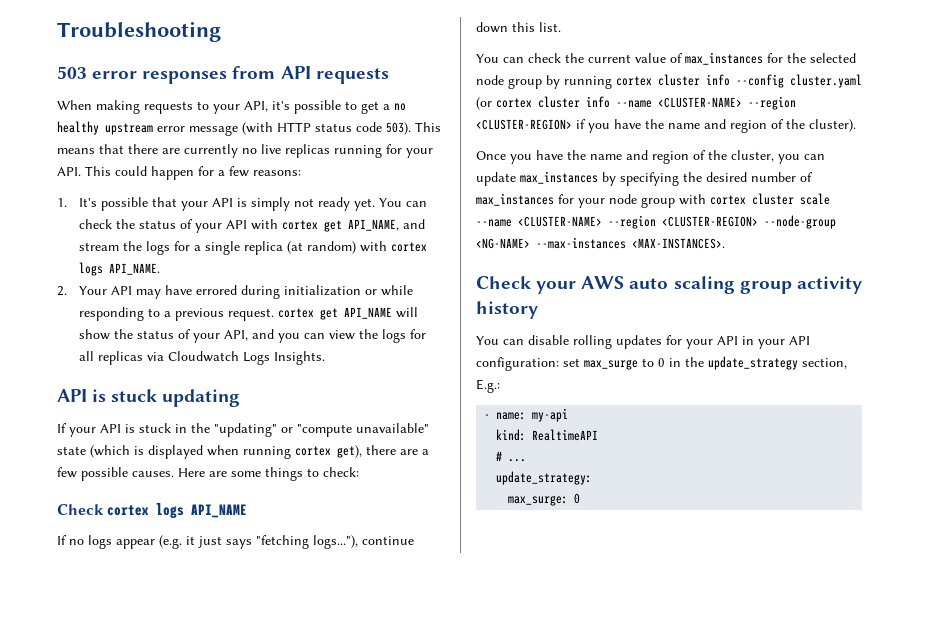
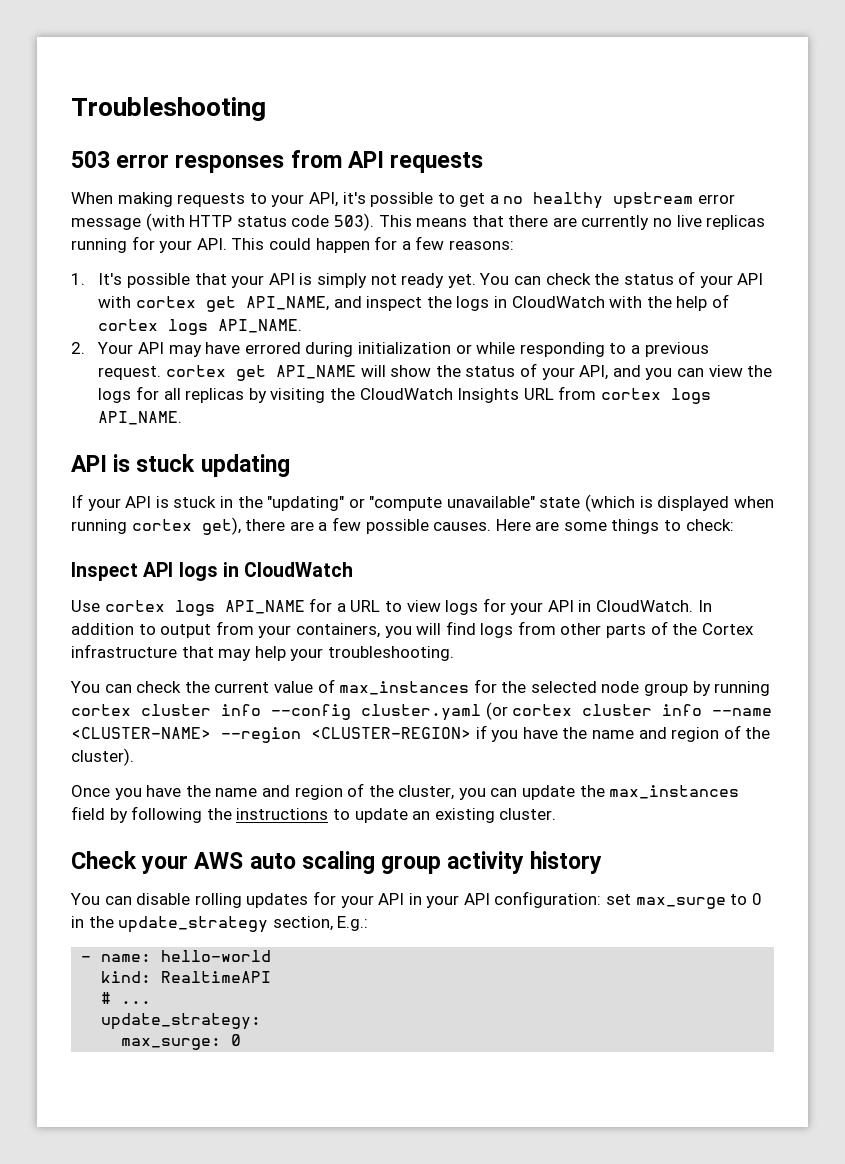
- You can check the status of your API with cortex get API_NAME, and stream the logs for a single replica (at random) with cortex logs API_NAME.
+ You can check the status of your API with cortex get API_NAME, and inspect the logs in CloudWatch with the help of cortex logs API_NAME.
- 2. Your API may have errored during initialization or while responding to a previous request. cortex get API_NAME will show the status of your API, and you can view the logs for all replicas via Cloudwatch Logs Insights.
+ 2. Your API may have errored during initialization or while responding to a previous request. cortex get API_NAME will show the status of your API, and you can view the logs for all replicas by visiting the CloudWatch Insights URL from cortex logs API_NAME.
- Check cortex logs API_NAME
- If no logs appear (e.g. it just says "fetching logs..."), continue down this list.
+ Inspect API logs in CloudWatch
+ Use cortex logs API_NAME for a URL to view logs for your API in CloudWatch. In addition to output from your containers, you will find logs from other parts of the Cortex infrastructure that may help your troubleshooting.
- Once you have the name and region of the cluster, you can update max_instances by specifying the desired number of max_instances for your node group with cortex cluster scale --name <CLUSTER-NAME> --region <CLUSTER-REGION> --node-group <NG-NAME> --max-instances <MAX-INSTANCES>.
+ Once you have the name and region of the cluster, you can update the max_instances field by following the instructions to update an existing cluster.
- - name: my-api
+ - name: hello-world

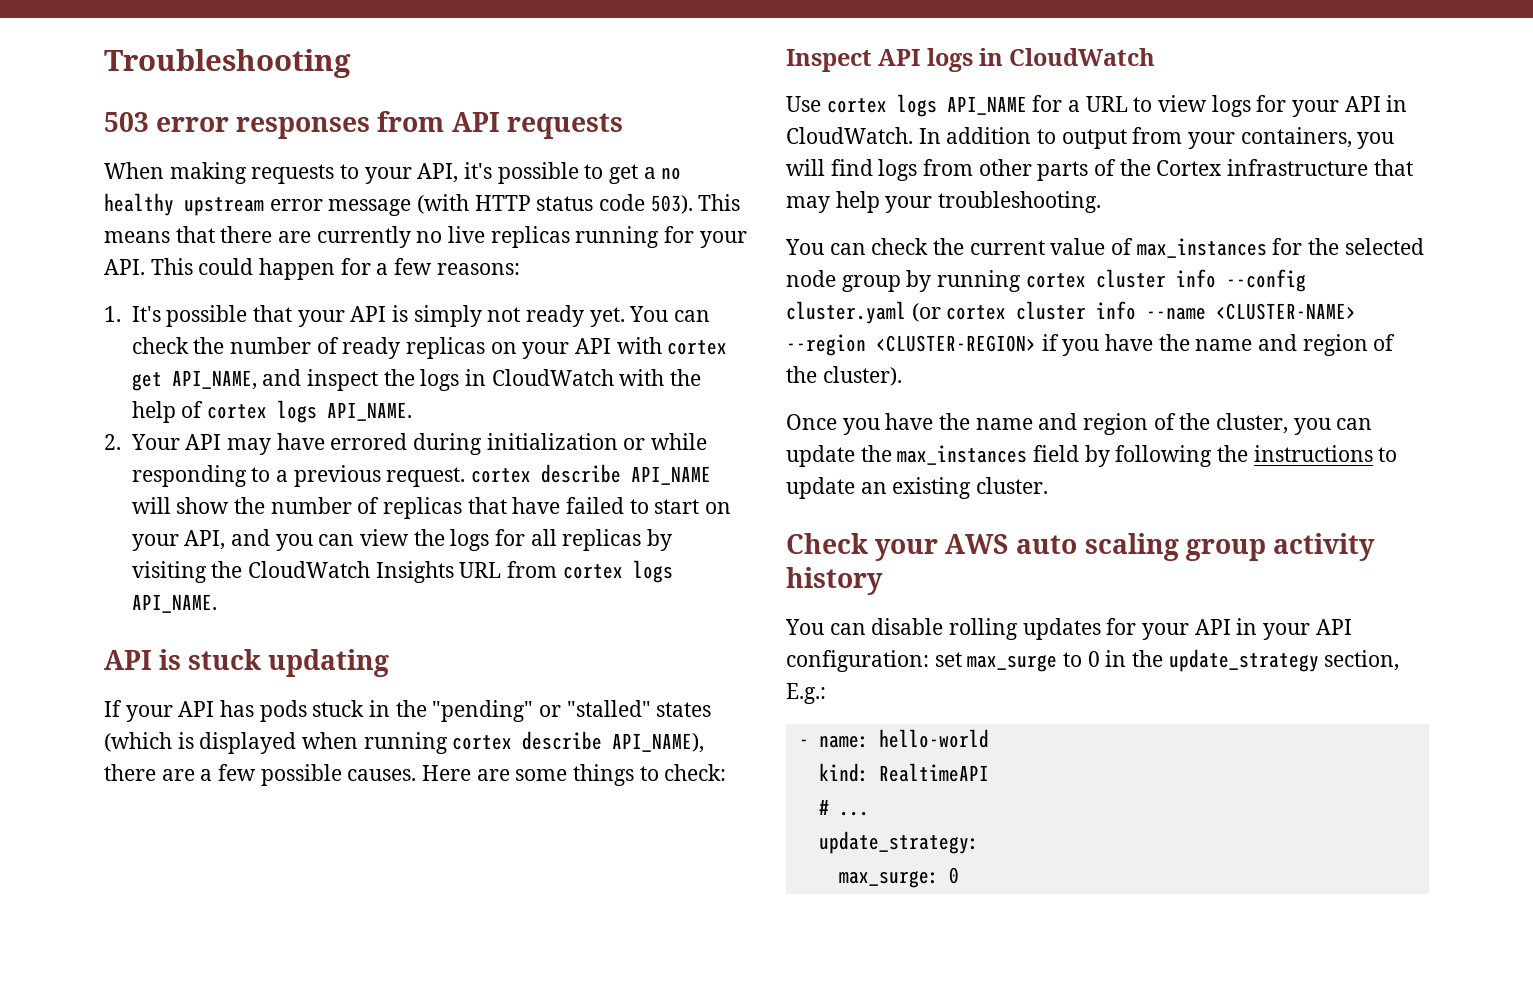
- You can check the status of your API with cortex get API_NAME, and inspect the logs in CloudWatch with the help of cortex logs API_NAME.
+ You can check the number of ready replicas on your API with cortex get API_NAME, and inspect the logs in CloudWatch with the help of cortex logs API_NAME.
- 2. Your API may have errored during initialization or while responding to a previous request. cortex get API_NAME will show the status of your API, and you can view the logs for all replicas by visiting the CloudWatch Insights URL from cortex logs API_NAME.
+ 2. Your API may have errored during initialization or while responding to a previous request. cortex describe API_NAME will show the number of replicas that have failed to start on your API, and you can view the logs for all replicas by visiting the CloudWatch Insights URL from cortex logs API_NAME.
- If your API is stuck in the "updating" or "compute unavailable" state (which is displayed when running cortex get), there are a few possible causes.
+ If your API has pods stuck in the "pending" or "stalled" states (which is displayed when running cortex describe API_NAME), there are a few possible causes.

